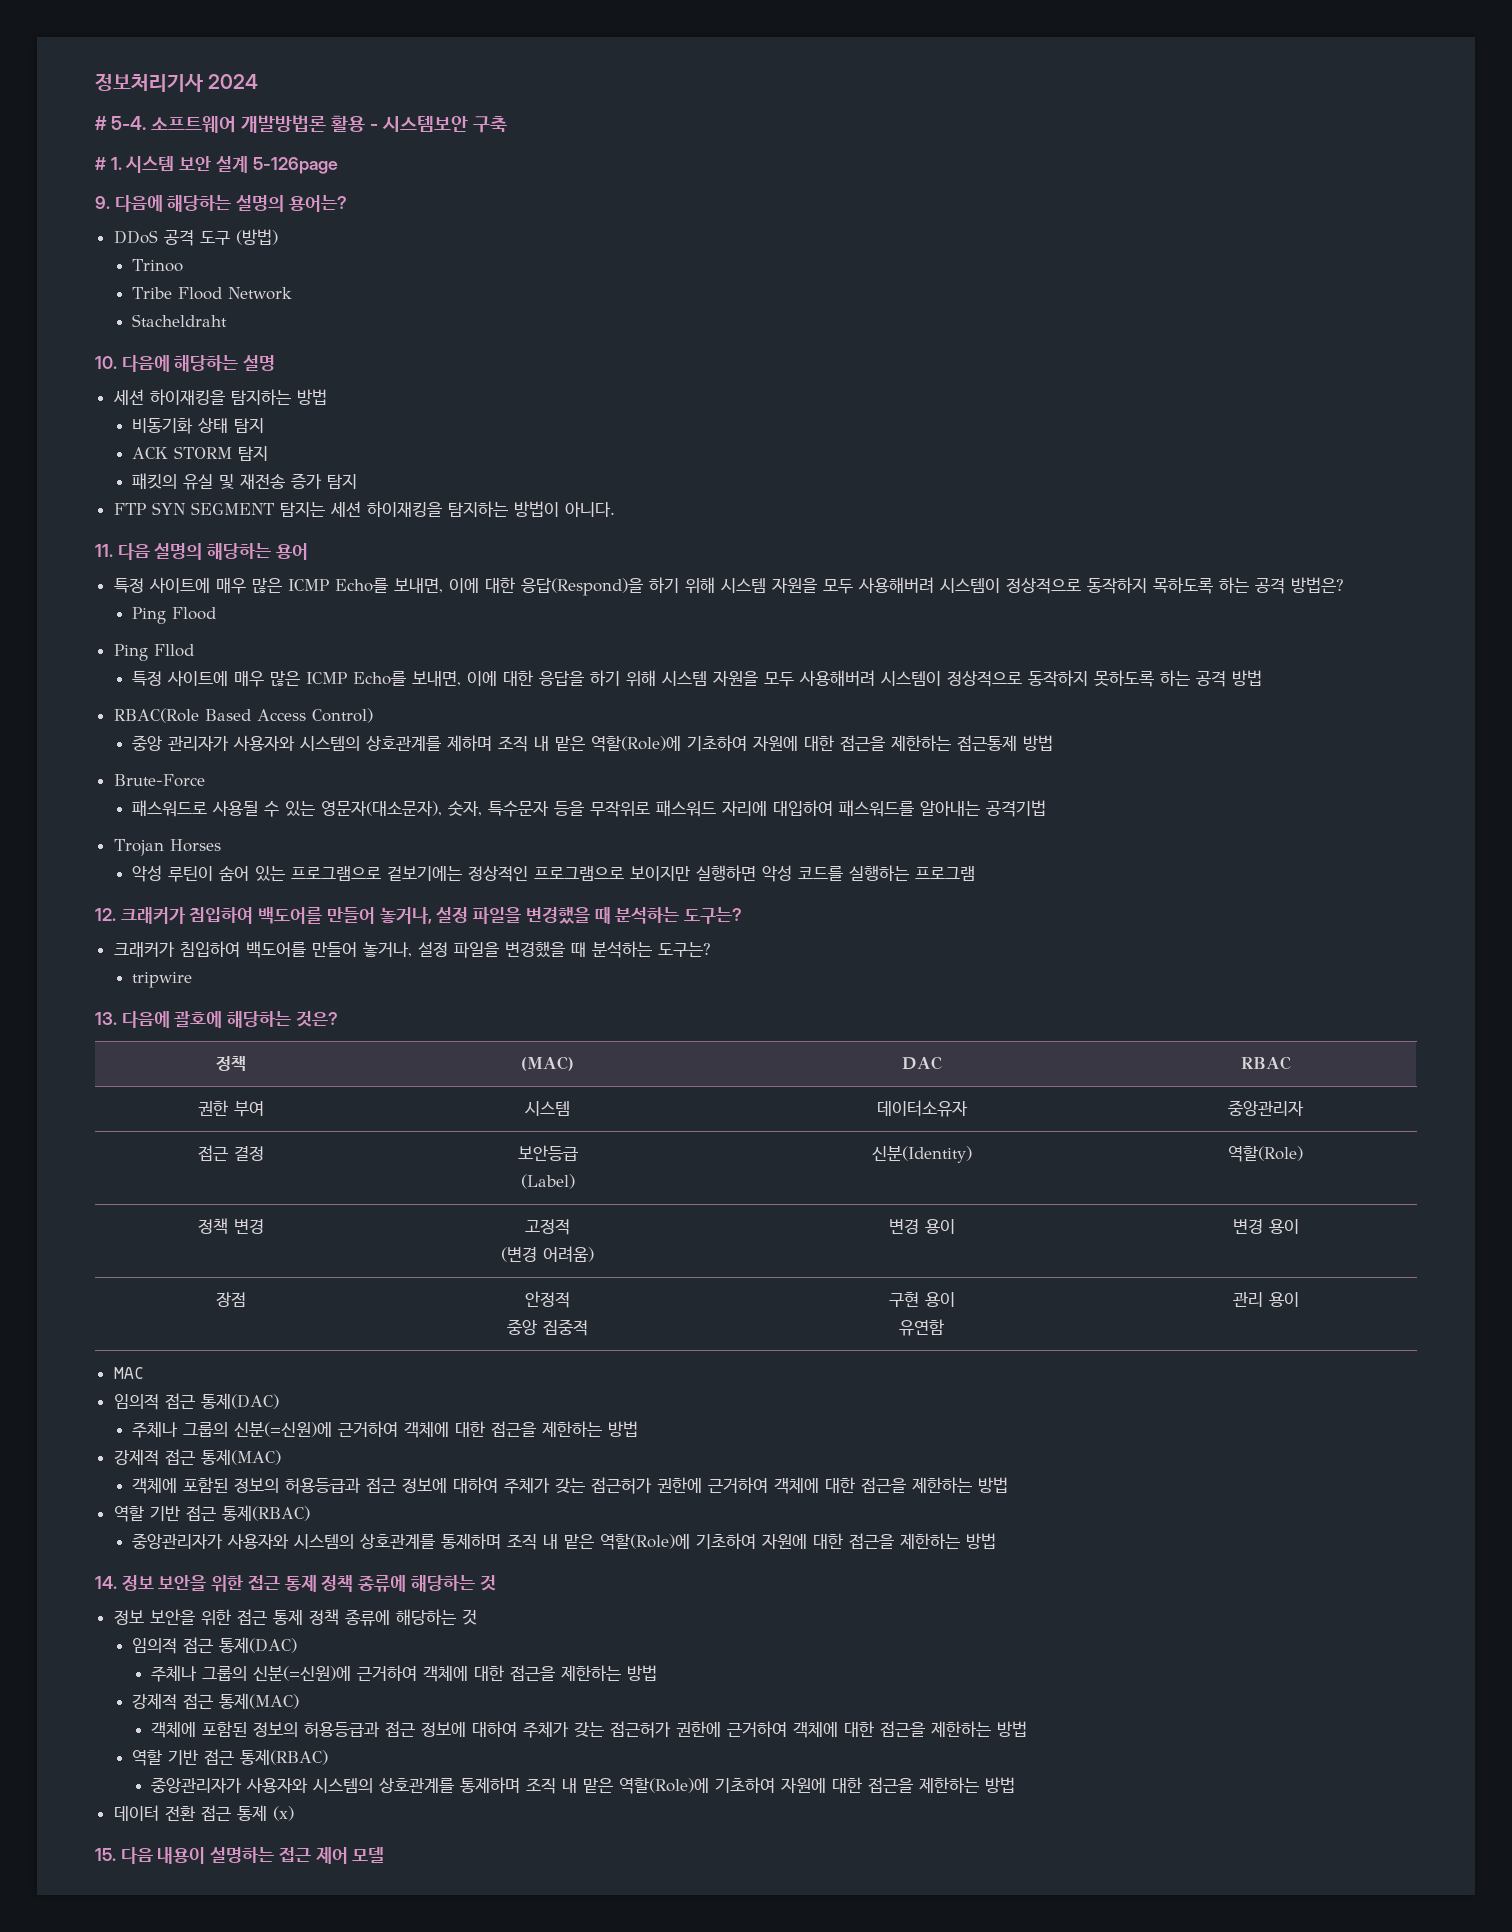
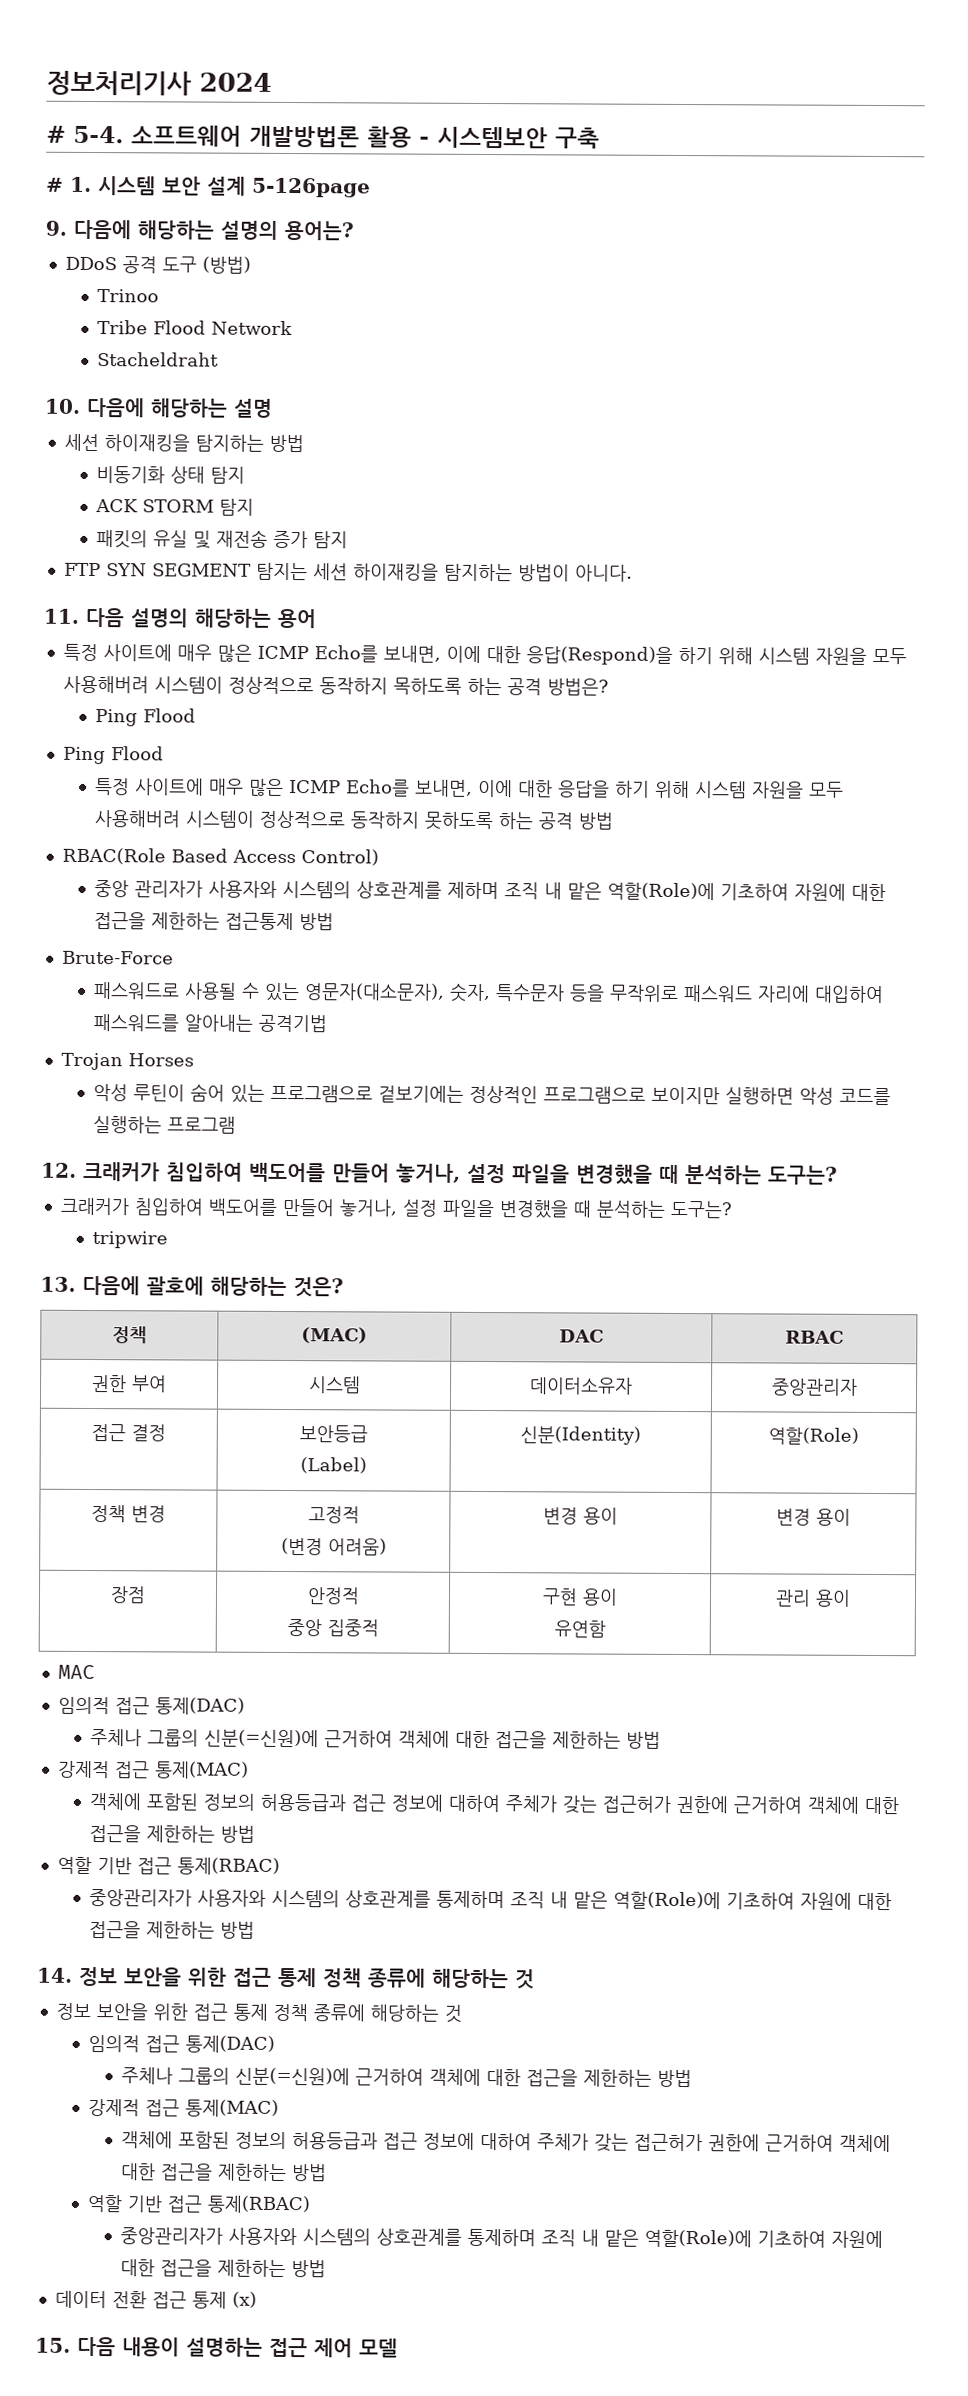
  특정 사이트에 매우 많은 ICMP Echo를 보내면, 이에 대한 응답(Respond)을 하기 위해 시스템 자원을 모두 사용해버려 시스템이 정상적으로 동작하지 목하도록 하는 공격 방법은?
  Ping Flood
- Ping Fllod
+ Ping Flood

